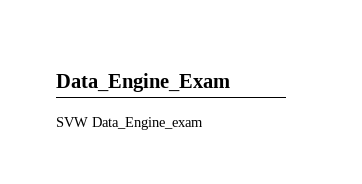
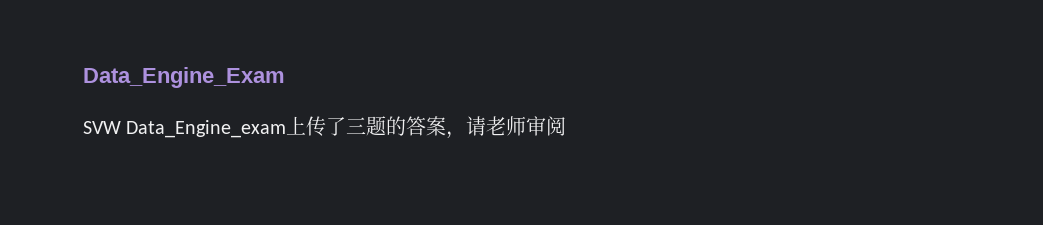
- SVW Data_Engine_exam
+ SVW Data_Engine_exam上传了三题的答案，请老师审阅

